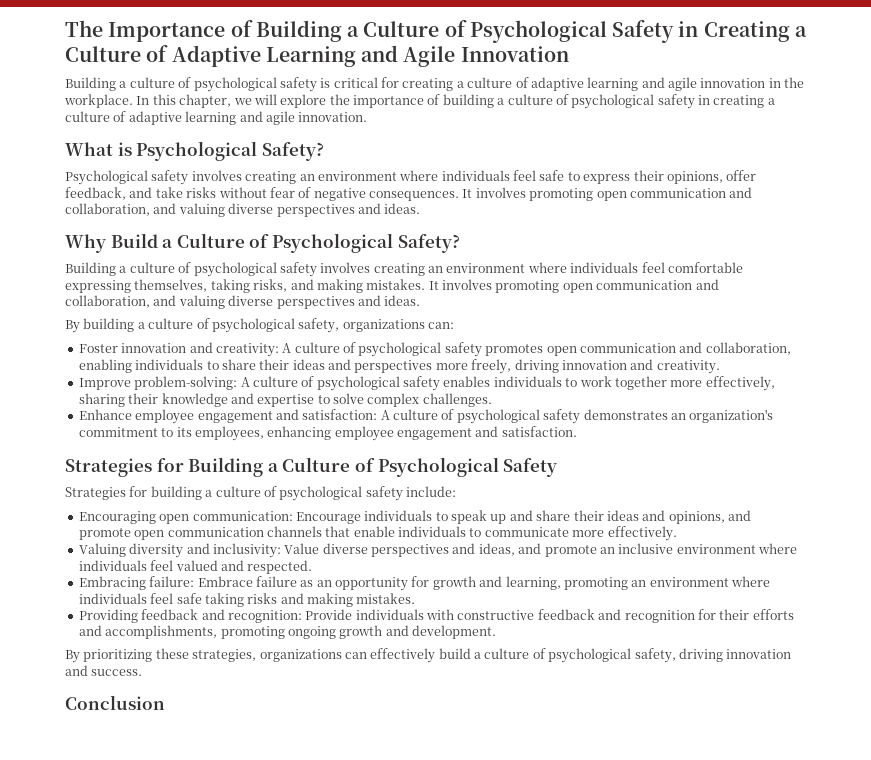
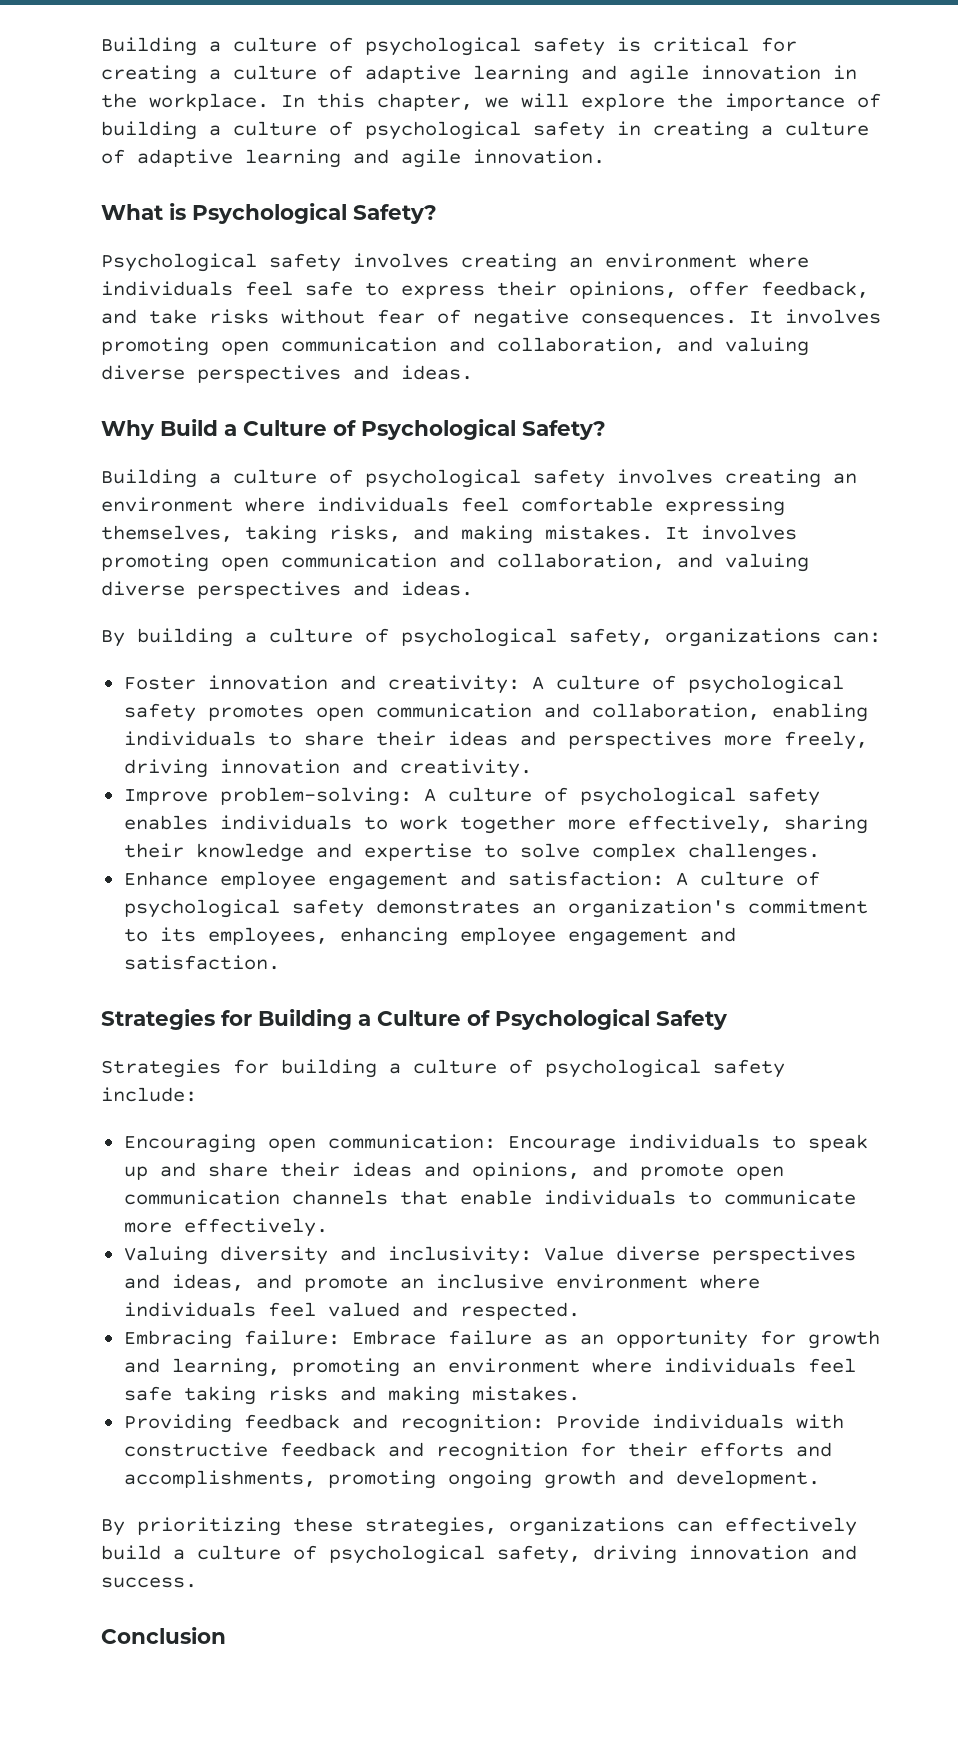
- The Importance of Building a Culture of Psychological Safety in Creating a Culture of Adaptive Learning and Agile Innovation

